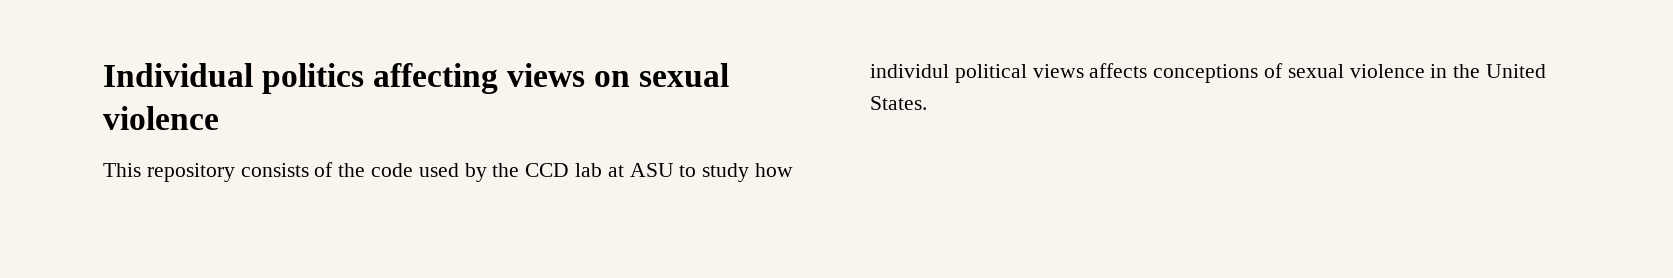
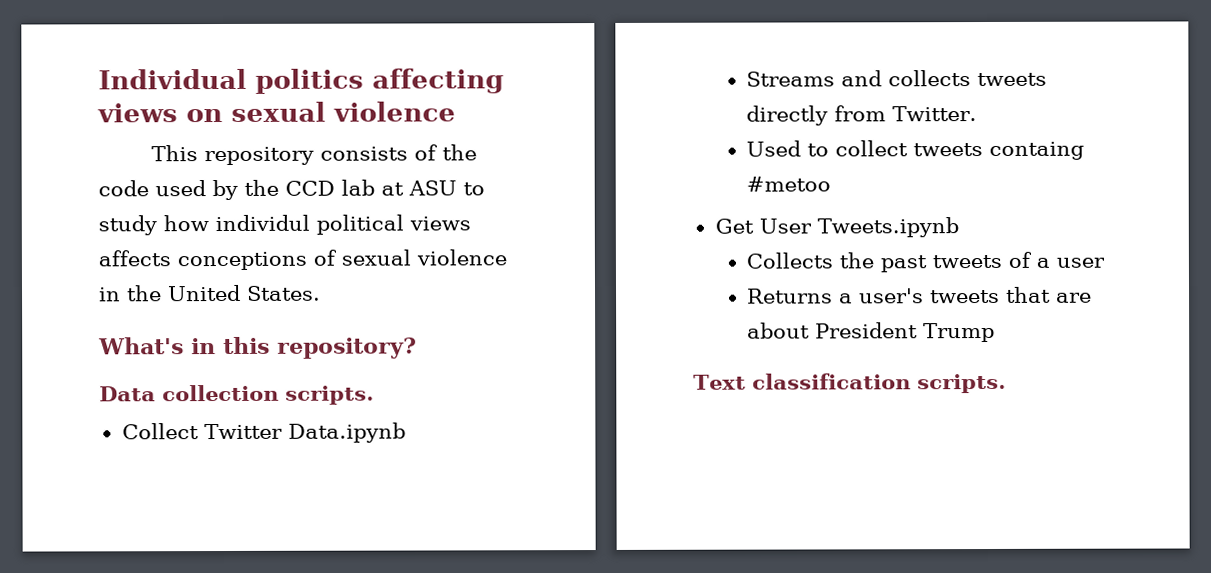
+ What's in this repository?
+ Data collection scripts.
+ Collect Twitter Data.ipynb
+ Streams and collects tweets directly from Twitter.
+ Used to collect tweets containg #metoo
+ Get User Tweets.ipynb
+ Collects the past tweets of a user
+ Returns a user's tweets that are about President Trump
+ Text classification scripts.

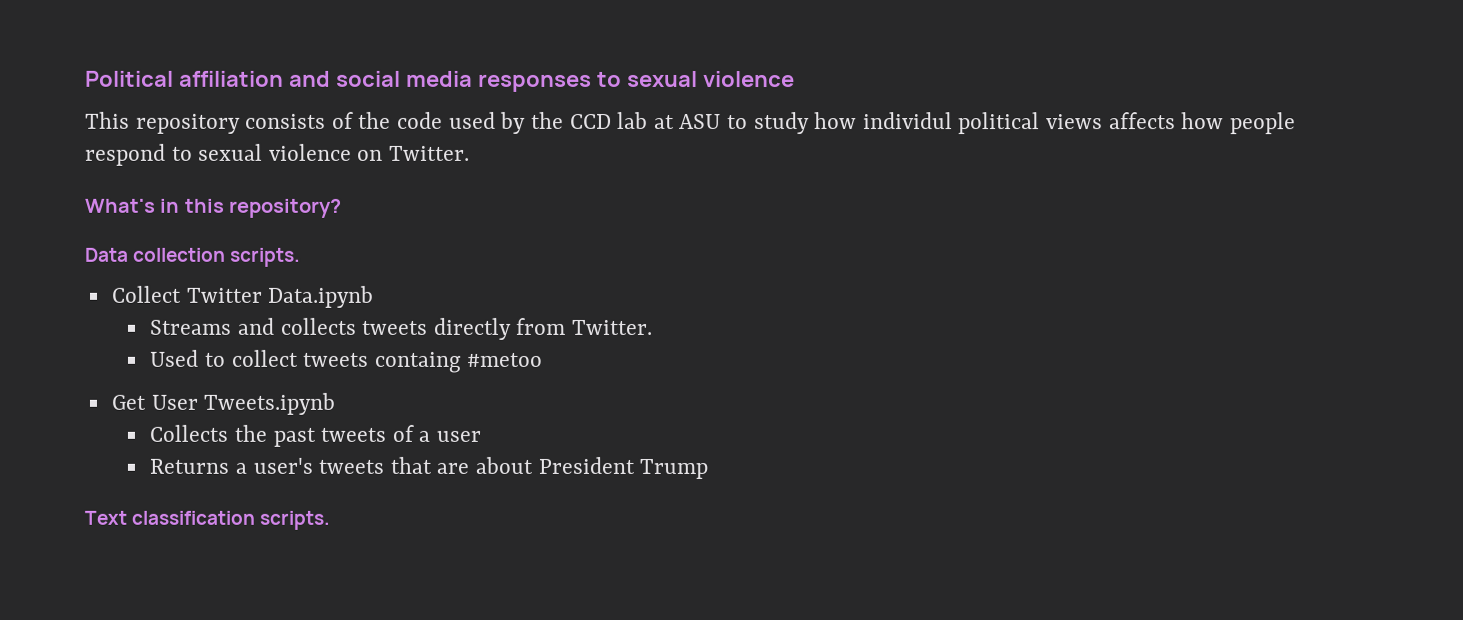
- Individual politics affecting views on sexual violence
+ Political affiliation and social media responses to sexual violence
- This repository consists of the code used by the CCD lab at ASU to study how individul political views affects conceptions of sexual violence in the United States.
+ This repository consists of the code used by the CCD lab at ASU to study how individul political views affects how people respond to sexual violence on Twitter.

